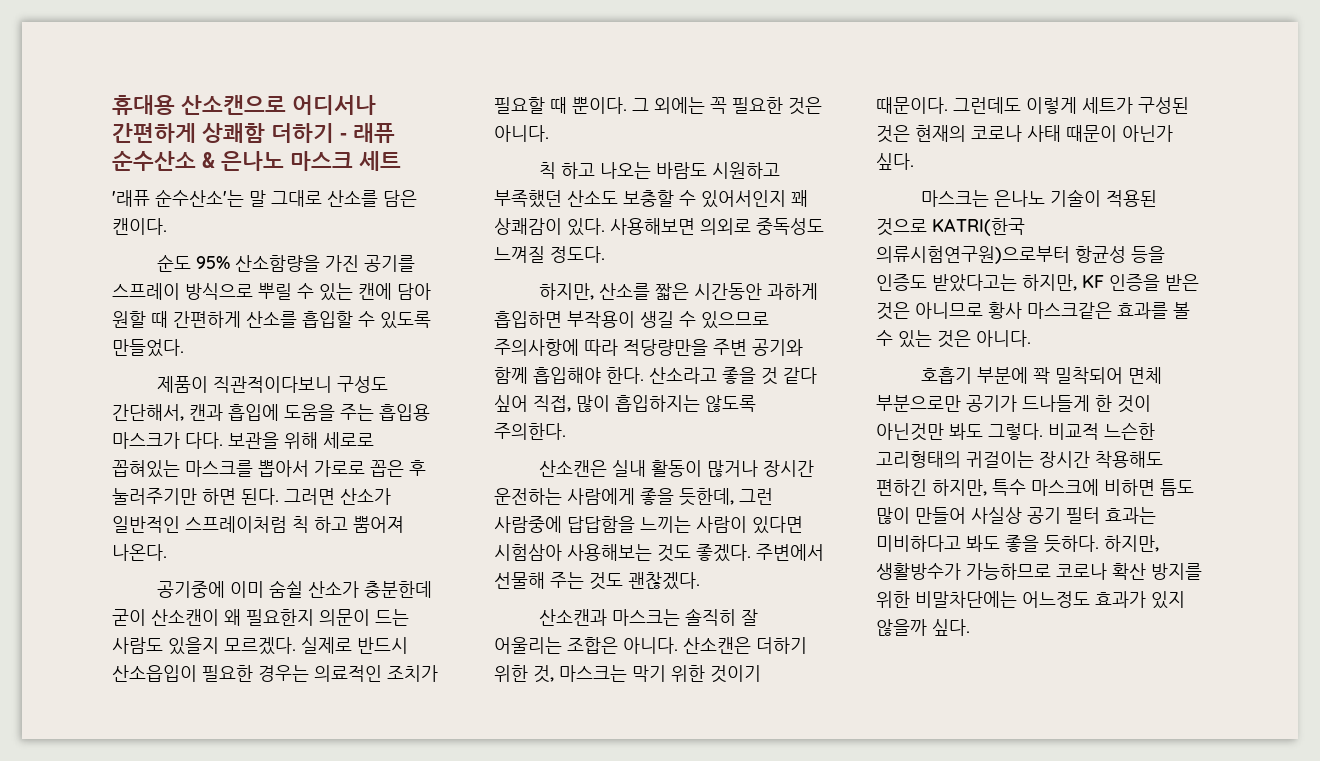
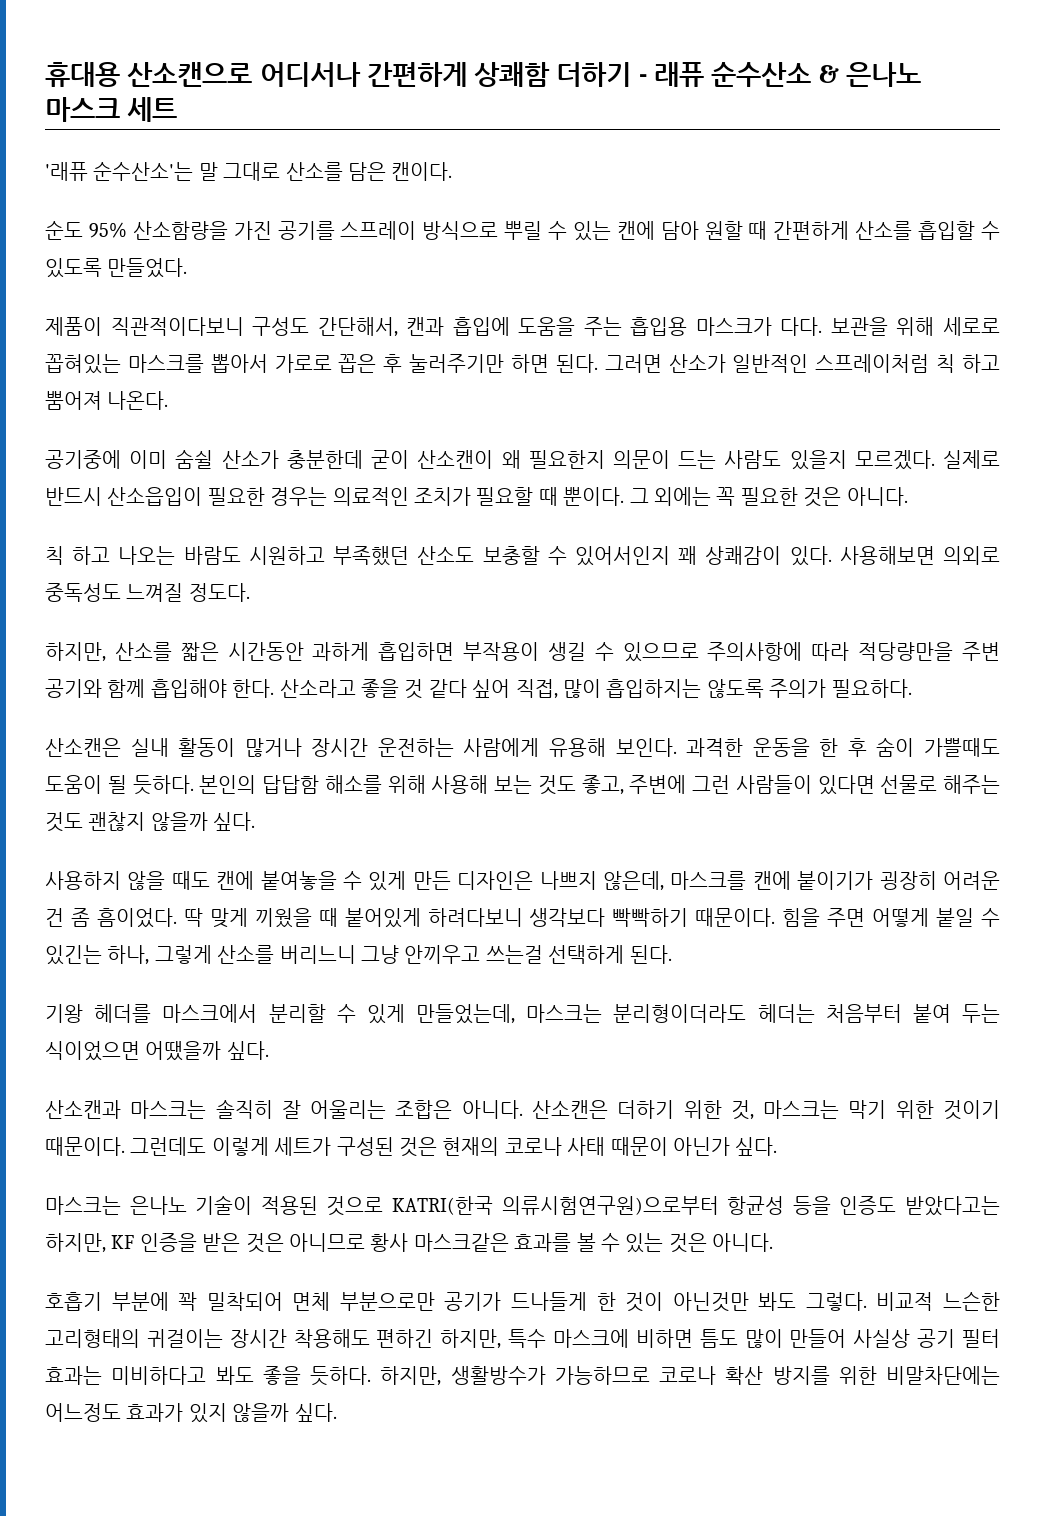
- 산소라고 좋을 것 같다 싶어 직접, 많이 흡입하지는 않도록 주의한다.
+ 산소라고 좋을 것 같다 싶어 직접, 많이 흡입하지는 않도록 주의가 필요하다.
- 산소캔은 실내 활동이 많거나 장시간 운전하는 사람에게 좋을 듯한데, 그런 사람중에 답답함을 느끼는 사람이 있다면 시험삼아 사용해보는 것도 좋겠다. 주변에서 선물해 주는 것도 괜찮겠다.
+ 산소캔은 실내 활동이 많거나 장시간 운전하는 사람에게 유용해 보인다. 과격한 운동을 한 후 숨이 가쁠때도 도움이 될 듯하다. 본인의 답답함 해소를 위해 사용해 보는 것도 좋고, 주변에 그런 사람들이 있다면 선물로 해주는 것도 괜찮지 않을까 싶다.
+ 사용하지 않을 때도 캔에 붙여놓을 수 있게 만든 디자인은 나쁘지 않은데, 마스크를 캔에 붙이기가 굉장히 어려운 건 좀 흠이었다. 딱 맞게 끼웠을 때 붙어있게 하려다보니 생각보다 빡빡하기 때문이다. 힘을 주면 어떻게 붙일 수 있긴는 하나, 그렇게 산소를 버리느니 그냥 안끼우고 쓰는걸 선택하게 된다.
+ 기왕 헤더를 마스크에서 분리할 수 있게 만들었는데, 마스크는 분리형이더라도 헤더는 처음부터 붙여 두는 식이었으면 어땠을까 싶다.

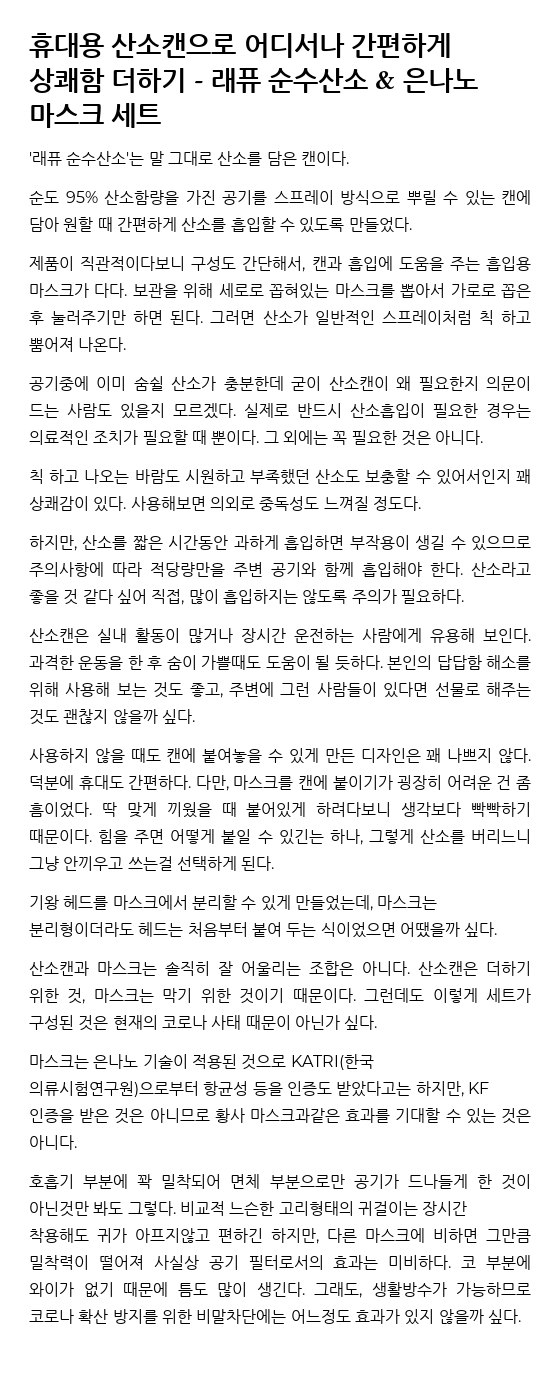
- 실제로 반드시 산소읍입이 필요한 경우는 의료적인 조치가 필요할 때 뿐이다.
+ 실제로 반드시 산소흡입이 필요한 경우는 의료적인 조치가 필요할 때 뿐이다.
- 사용하지 않을 때도 캔에 붙여놓을 수 있게 만든 디자인은 나쁘지 않은데, 마스크를 캔에 붙이기가 굉장히 어려운 건 좀 흠이었다.
+ 사용하지 않을 때도 캔에 붙여놓을 수 있게 만든 디자인은 꽤 나쁘지 않다. 덕분에 휴대도 간편하다. 다만, 마스크를 캔에 붙이기가 굉장히 어려운 건 좀 흠이었다.
- 기왕 헤더를 마스크에서 분리할 수 있게 만들었는데, 마스크는 분리형이더라도 헤더는 처음부터 붙여 두는 식이었으면 어땠을까 싶다.
+ 기왕 헤드를 마스크에서 분리할 수 있게 만들었는데, 마스크는 분리형이더라도 헤드는 처음부터 붙여 두는 식이었으면 어땠을까 싶다.
- 마스크는 은나노 기술이 적용된 것으로 KATRI(한국 의류시험연구원)으로부터 항균성 등을 인증도 받았다고는 하지만, KF 인증을 받은 것은 아니므로 황사 마스크같은 효과를 볼 수 있는 것은 아니다.
+ 마스크는 은나노 기술이 적용된 것으로 KATRI(한국 의류시험연구원)으로부터 항균성 등을 인증도 받았다고는 하지만, KF 인증을 받은 것은 아니므로 황사 마스크과같은 효과를 기대할 수 있는 것은 아니다.
- 비교적 느슨한 고리형태의 귀걸이는 장시간 착용해도 편하긴 하지만, 특수 마스크에 비하면 틈도 많이 만들어 사실상 공기 필터 효과는 미비하다고 봐도 좋을 듯하다. 하지만, 생활방수가 가능하므로 코로나 확산 방지를 위한 비말차단에는 어느정도 효과가 있지 않을까 싶다.
+ 비교적 느슨한 고리형태의 귀걸이는 장시간 착용해도 귀가 아프지않고 편하긴 하지만, 다른 마스크에 비하면 그만큼 밀착력이 떨어져 사실상 공기 필터로서의 효과는 미비하다. 코 부분에 와이가 없기 때문에 틈도 많이 생긴다. 그래도, 생활방수가 가능하므로 코로나 확산 방지를 위한 비말차단에는 어느정도 효과가 있지 않을까 싶다.

